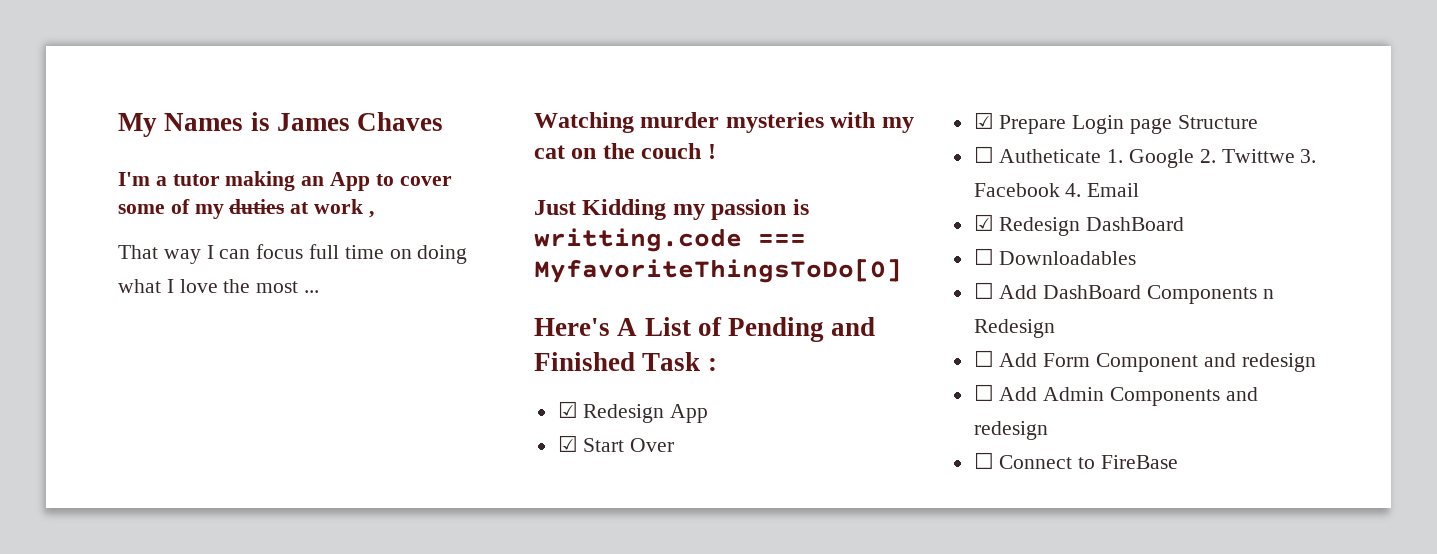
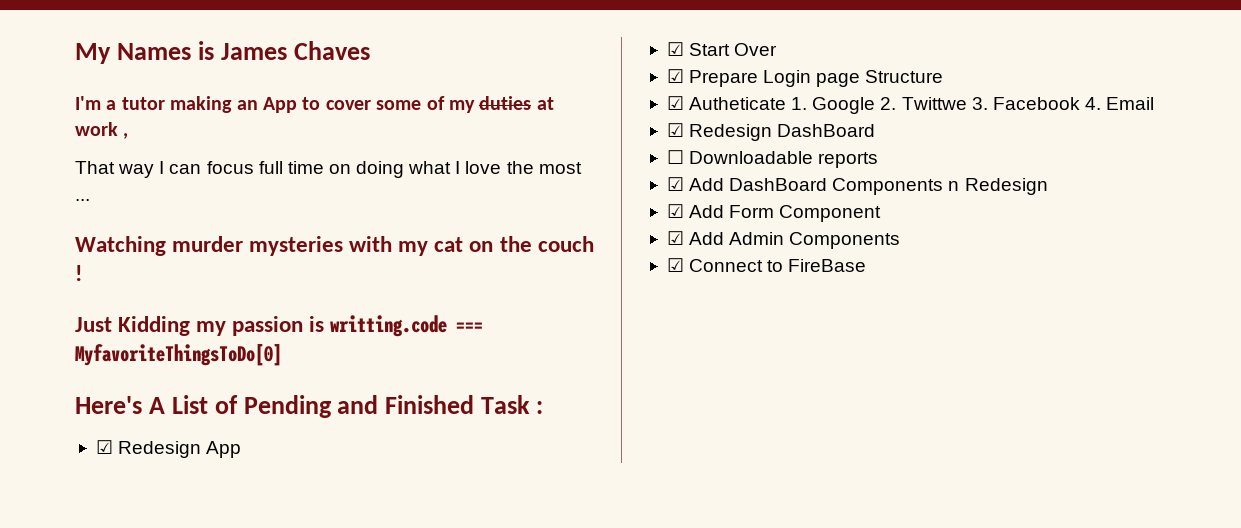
- ☐ Autheticate 1. Google 2. Twittwe 3. Facebook 4. Email
+ ☑ Autheticate 1. Google 2. Twittwe 3. Facebook 4. Email
- ☐ Downloadables
- ☐ Add DashBoard Components n Redesign
+ ☐ Downloadable reports
+ ☑ Add DashBoard Components n Redesign
- ☐ Add Form Component and redesign
- ☐ Add Admin Components and redesign
- ☐ Connect to FireBase
+ ☑ Add Form Component
+ ☑ Add Admin Components
+ ☑ Connect to FireBase

